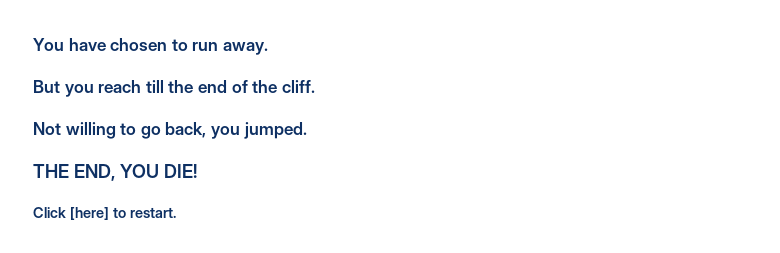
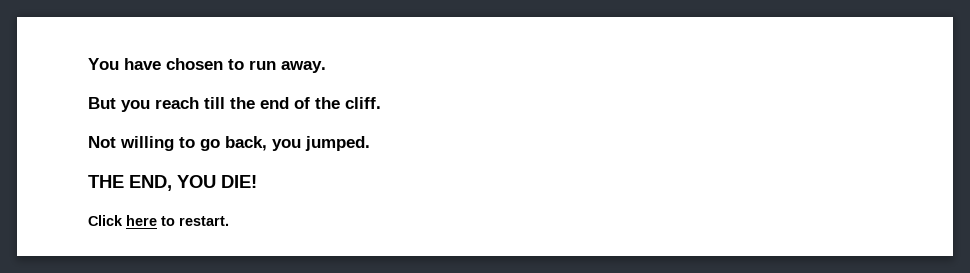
- Click [here] to restart.
+ Click here to restart.

